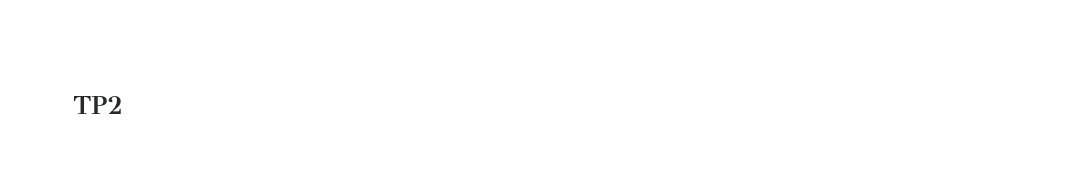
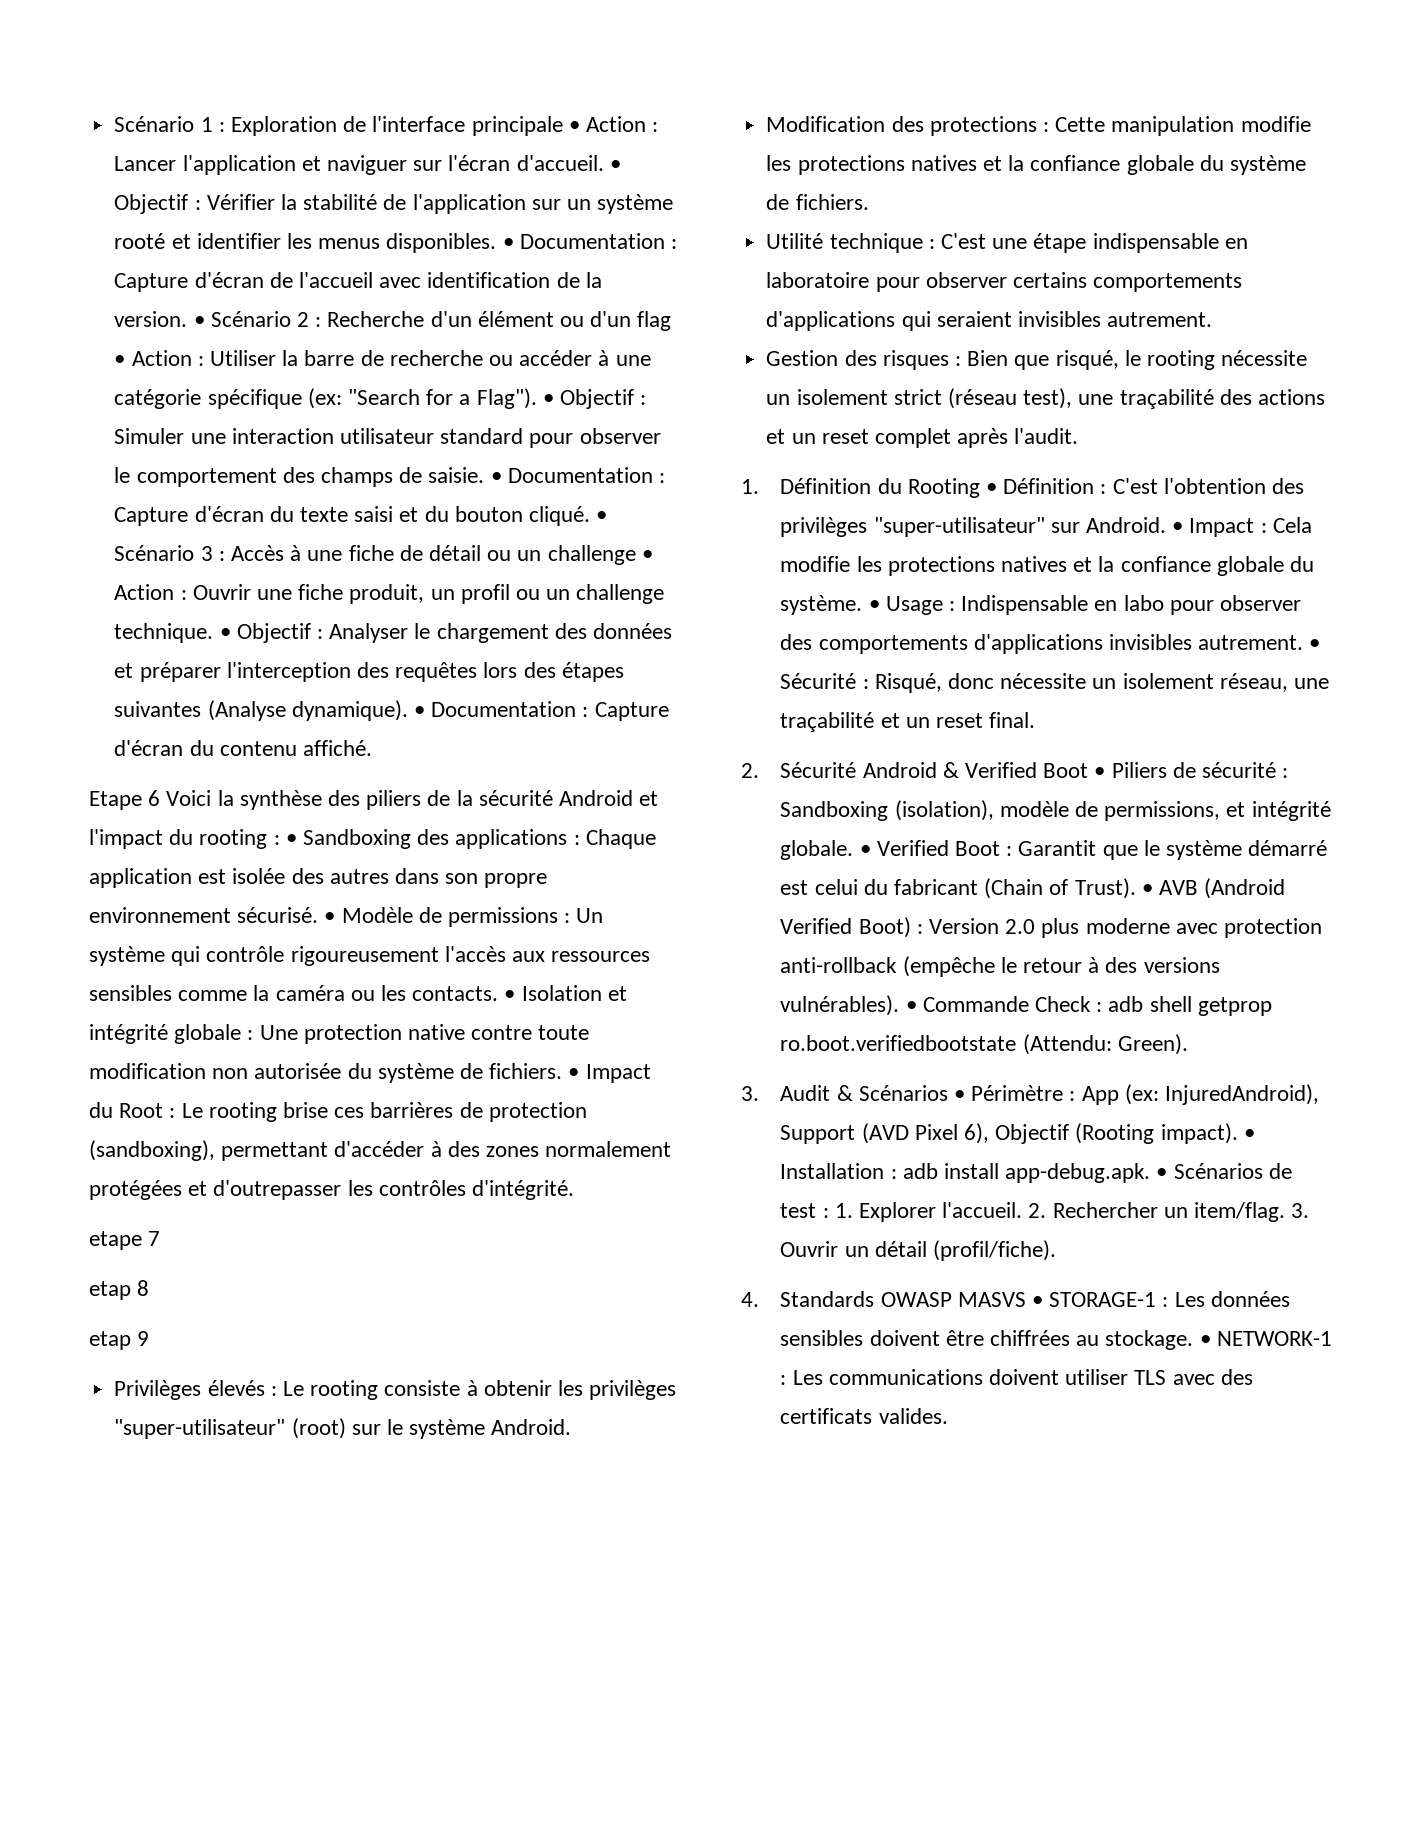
- TP2
+ Scénario 1 : Exploration de l'interface principale • Action : Lancer l'application et naviguer sur l'écran d'accueil. • Objectif : Vérifier la stabilité de l'application sur un système rooté et identifier les menus disponibles. • Documentation : Capture d'écran de l'accueil avec identification de la version. • Scénario 2 : Recherche d'un élément ou d'un flag • Action : Utiliser la barre de recherche ou accéder à une catégorie spécifique (ex: "Search for a Flag"). • Objectif : Simuler une interaction utilisateur standard pour observer le comportement des champs de saisie. • Documentation : Capture d'écran du texte saisi et du bouton cliqué. • Scénario 3 : Accès à une fiche de détail ou un challenge • Action : Ouvrir une fiche produit, un profil ou un challenge technique. • Objectif : Analyser le chargement des données et préparer l'interception des requêtes lors des étapes suivantes (Analyse dynamique). • Documentation : Capture d'écran du contenu affiché.
+ Etape 6 Voici la synthèse des piliers de la sécurité Android et l'impact du rooting : • Sandboxing des applications : Chaque application est isolée des autres dans son propre environnement sécurisé. • Modèle de permissions : Un système qui contrôle rigoureusement l'accès aux ressources sensibles comme la caméra ou les contacts. • Isolation et intégrité globale : Une protection native contre toute modification non autorisée du système de fichiers. • Impact du Root : Le rooting brise ces barrières de protection (sandboxing), permettant d'accéder à des zones normalement protégées et d'outrepasser les contrôles d'intégrité.
+ etape 7
+ etap 8
+ etap 9
+ Privilèges élevés : Le rooting consiste à obtenir les privilèges "super-utilisateur" (root) sur le système Android.
+ Modification des protections : Cette manipulation modifie les protections natives et la confiance globale du système de fichiers.
+ Utilité technique : C'est une étape indispensable en laboratoire pour observer certains comportements d'applications qui seraient invisibles autrement.
+ Gestion des risques : Bien que risqué, le rooting nécessite un isolement strict (réseau test), une traçabilité des actions et un reset complet après l'audit.
+ 1. Définition du Rooting • Définition : C'est l'obtention des privilèges "super-utilisateur" sur Android. • Impact : Cela modifie les protections natives et la confiance globale du système. • Usage : Indispensable en labo pour observer des comportements d'applications invisibles autrement. • Sécurité : Risqué, donc nécessite un isolement réseau, une traçabilité et un reset final.
+ 2. Sécurité Android & Verified Boot • Piliers de sécurité : Sandboxing (isolation), modèle de permissions, et intégrité globale. • Verified Boot : Garantit que le système démarré est celui du fabricant (Chain of Trust). • AVB (Android Verified Boot) : Version 2.0 plus moderne avec protection anti-rollback (empêche le retour à des versions vulnérables). • Commande Check : adb shell getprop ro.boot.verifiedbootstate (Attendu: Green).
+ 3. Audit & Scénarios • Périmètre : App (ex: InjuredAndroid), Support (AVD Pixel 6), Objectif (Rooting impact). • Installation : adb install app-debug.apk. • Scénarios de test : 1. Explorer l'accueil. 2. Rechercher un item/flag. 3. Ouvrir un détail (profil/fiche).
+ 4. Standards OWASP MASVS • STORAGE-1 : Les données sensibles doivent être chiffrées au stockage. • NETWORK-1 : Les communications doivent utiliser TLS avec des certificats valides.

